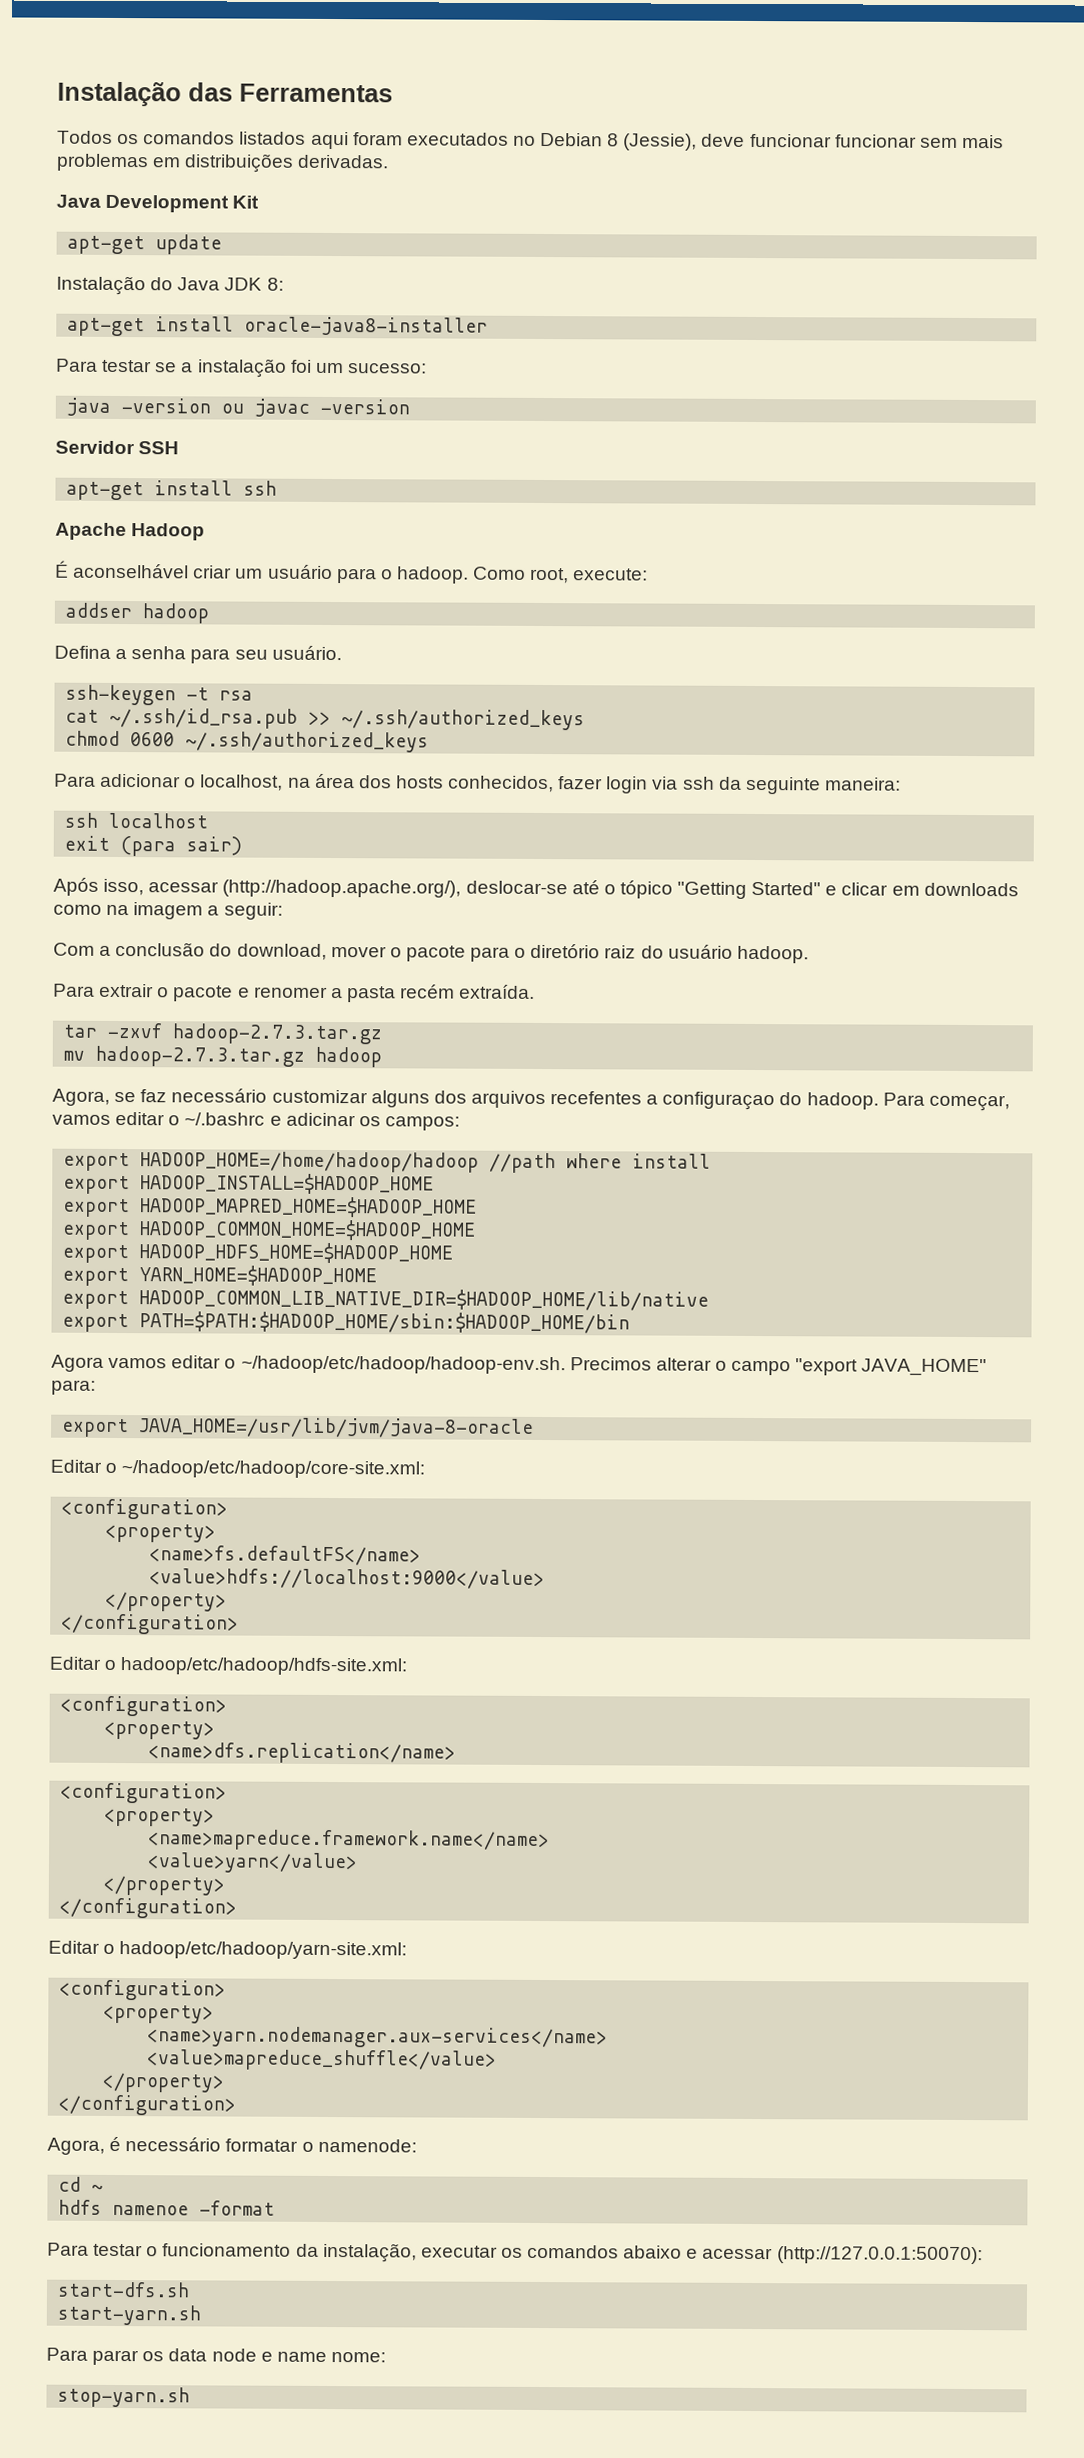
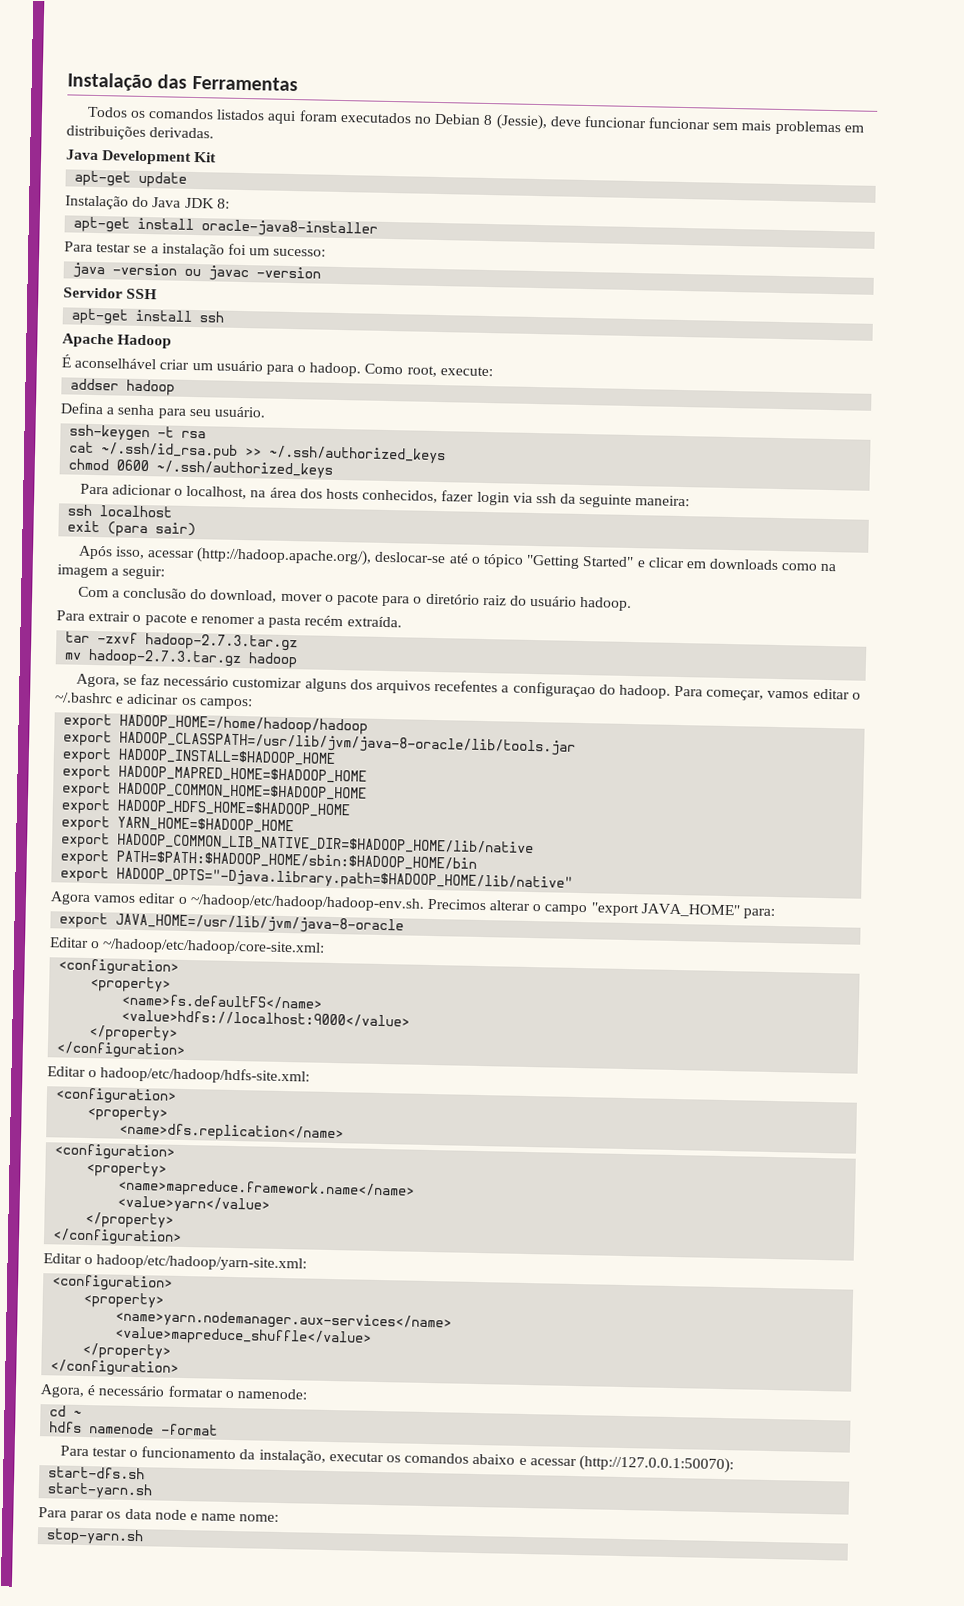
- export HADOOP_HOME=/home/hadoop/hadoop //path where install
+ export HADOOP_HOME=/home/hadoop/hadoop
+ export HADOOP_CLASSPATH=/usr/lib/jvm/java-8-oracle/lib/tools.jar
+ export HADOOP_OPTS="-Djava.library.path=$HADOOP_HOME/lib/native"
- hdfs namenoe -format
+ hdfs namenode -format

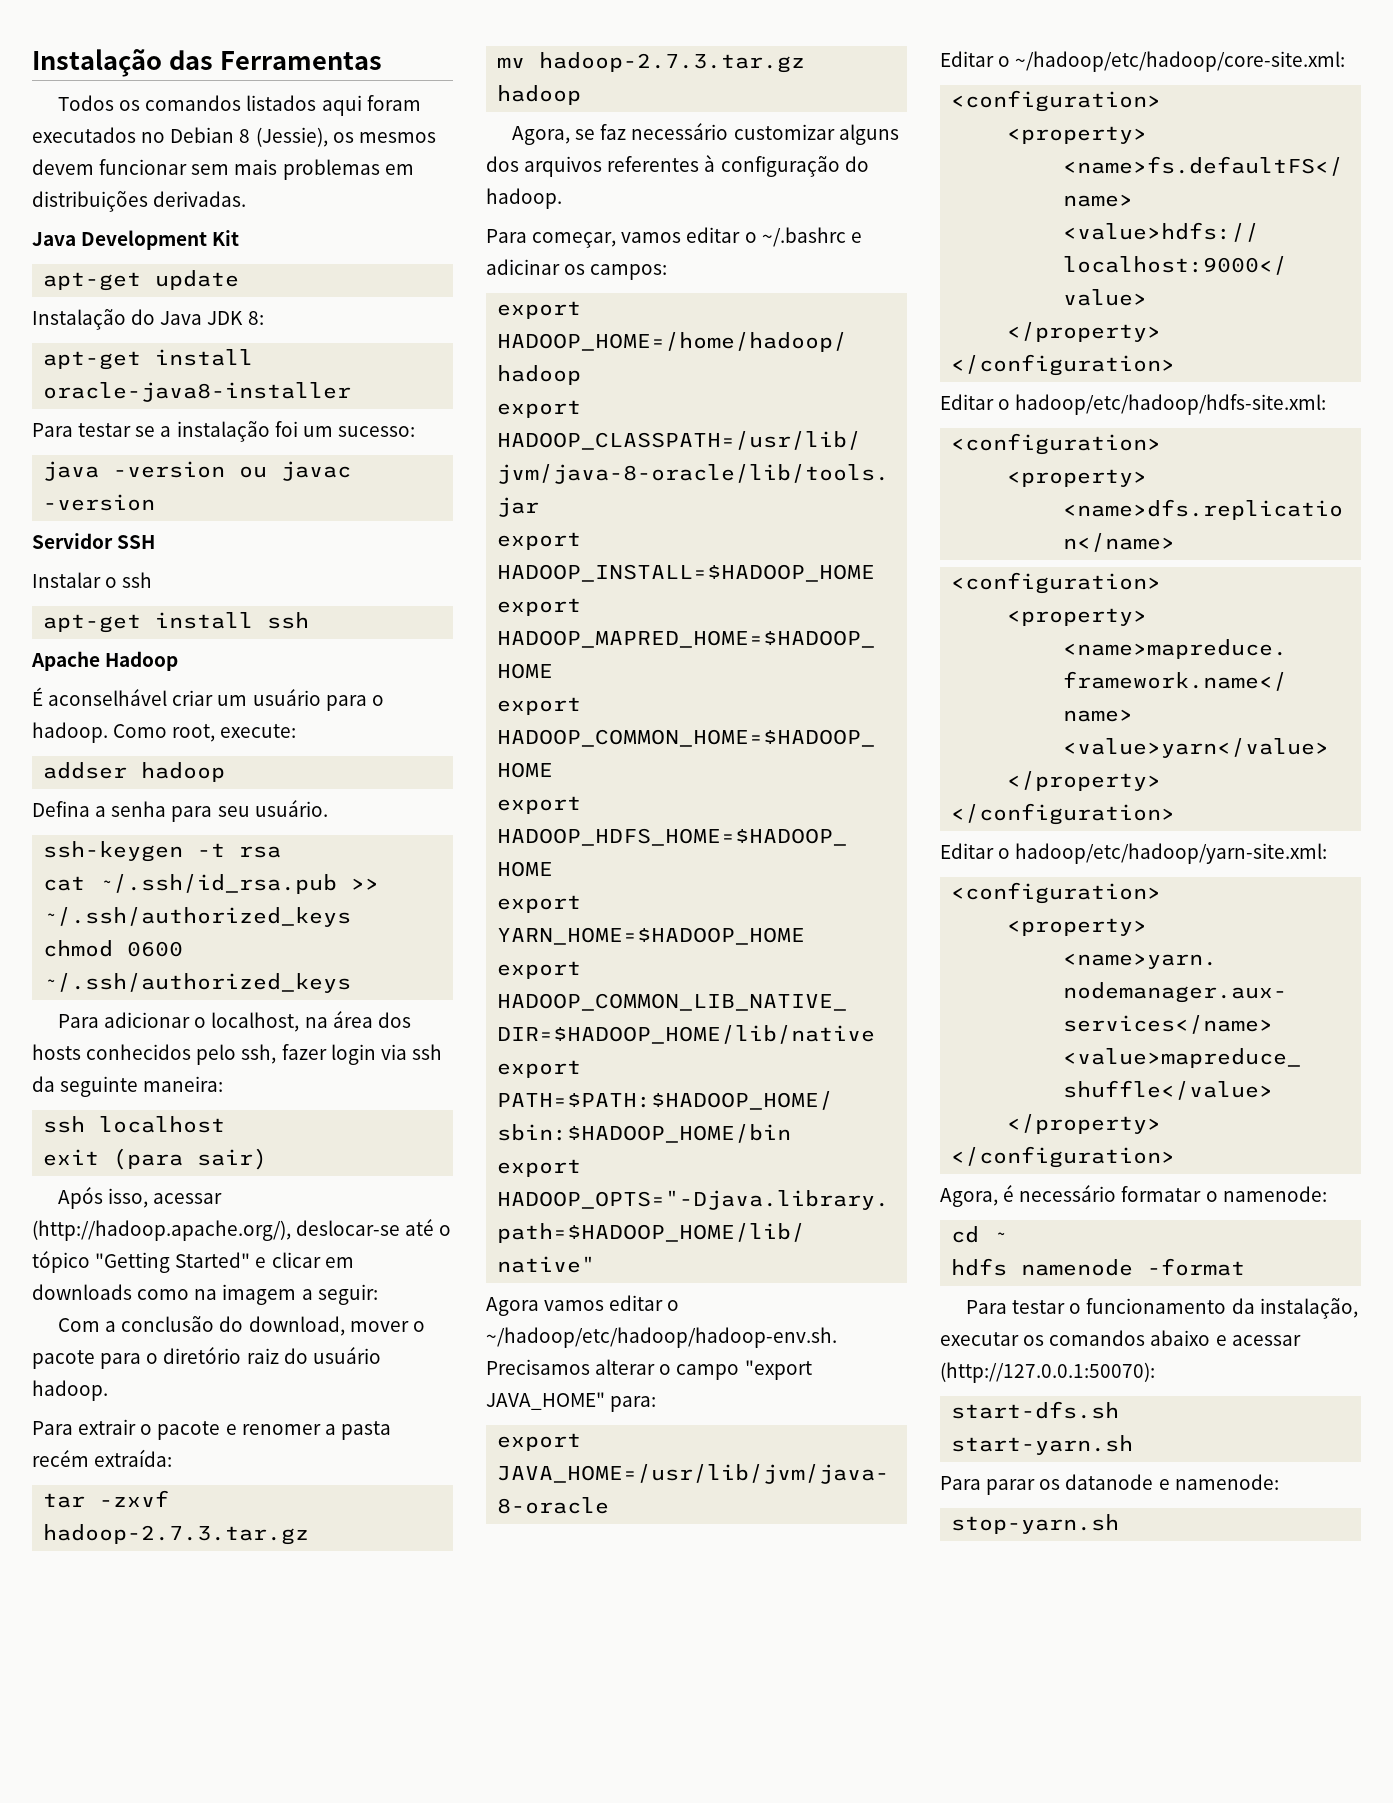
- Todos os comandos listados aqui foram executados no Debian 8 (Jessie), deve funcionar funcionar sem mais problemas em distribuições derivadas.
+ Todos os comandos listados aqui foram executados no Debian 8 (Jessie), os mesmos devem funcionar sem mais problemas em distribuições derivadas.
+ Instalar o ssh
- Para adicionar o localhost, na área dos hosts conhecidos, fazer login via ssh da seguinte maneira:
+ Para adicionar o localhost, na área dos hosts conhecidos pelo ssh, fazer login via ssh da seguinte maneira:
- Para extrair o pacote e renomer a pasta recém extraída.
+ Para extrair o pacote e renomer a pasta recém extraída:
- Agora, se faz necessário customizar alguns dos arquivos recefentes a configuraçao do hadoop. Para começar, vamos editar o ~/.bashrc e adicinar os campos:
+ Agora, se faz necessário customizar alguns dos arquivos referentes à configuração do hadoop.
+ Para começar, vamos editar o ~/.bashrc e adicinar os campos:
- Agora vamos editar o ~/hadoop/etc/hadoop/hadoop-env.sh. Precimos alterar o campo "export JAVA_HOME" para:
+ Agora vamos editar o ~/hadoop/etc/hadoop/hadoop-env.sh. Precisamos alterar o campo "export JAVA_HOME" para:
- Para parar os data node e name nome:
+ Para parar os datanode e namenode:

